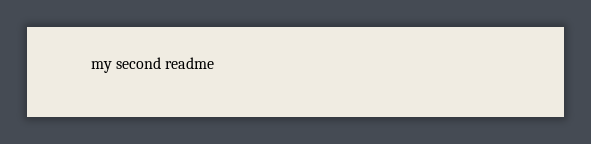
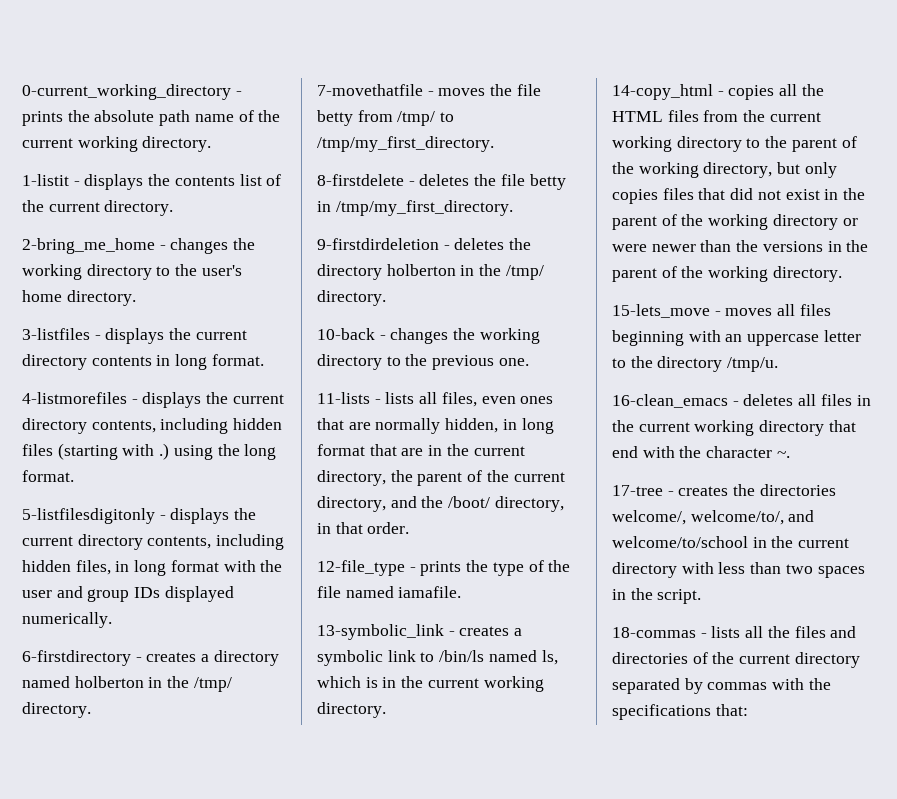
- my second readme
+ 0-current_working_directory - prints the absolute path name of the current working directory.
+ 1-listit - displays the contents list of the current directory.
+ 2-bring_me_home - changes the working directory to the user's home directory.
+ 3-listfiles - displays the current directory contents in long format.
+ 4-listmorefiles - displays the current directory contents, including hidden files (starting with .) using the long format.
+ 5-listfilesdigitonly - displays the current directory contents, including hidden files, in long format with the user and group IDs displayed numerically.
+ 6-firstdirectory - creates a directory named holberton in the /tmp/ directory.
+ 7-movethatfile - moves the file betty from /tmp/ to /tmp/my_first_directory.
+ 8-firstdelete - deletes the file betty in /tmp/my_first_directory.
+ 9-firstdirdeletion - deletes the directory holberton in the /tmp/ directory.
+ 10-back - changes the working directory to the previous one.
+ 11-lists - lists all files, even ones that are normally hidden, in long format that are in the current directory, the parent of the current directory, and the /boot/ directory, in that order.
+ 12-file_type - prints the type of the file named iamafile.
+ 13-symbolic_link - creates a symbolic link to /bin/ls named ls, which is in the current working directory.
+ 14-copy_html - copies all the HTML files from the current working directory to the parent of the working directory, but only copies files that did not exist in the parent of the working directory or were newer than the versions in the parent of the working directory.
+ 15-lets_move - moves all files beginning with an uppercase letter to the directory /tmp/u.
+ 16-clean_emacs - deletes all files in the current working directory that end with the character ~.
+ 17-tree - creates the directories welcome/, welcome/to/, and welcome/to/school in the current directory with less than two spaces in the script.
+ 18-commas - lists all the files and directories of the current directory separated by commas with the specifications that:

